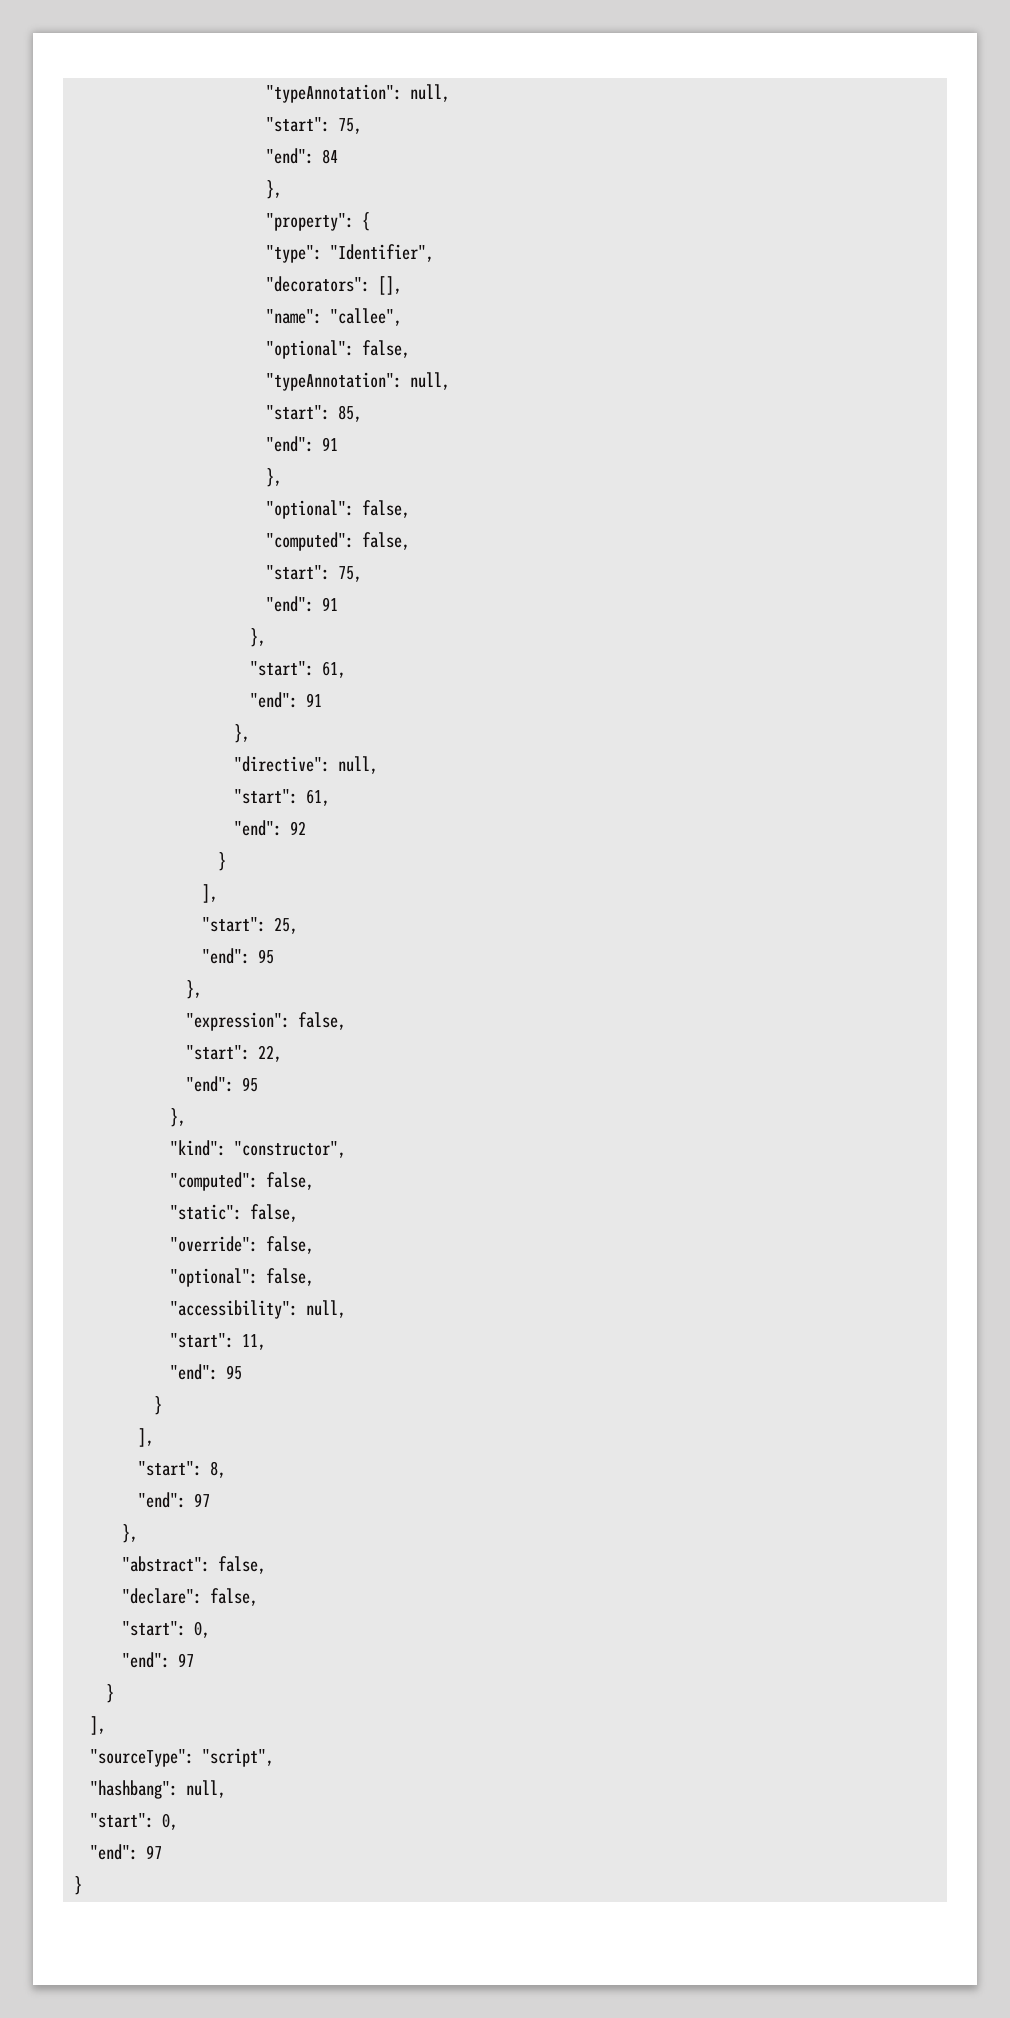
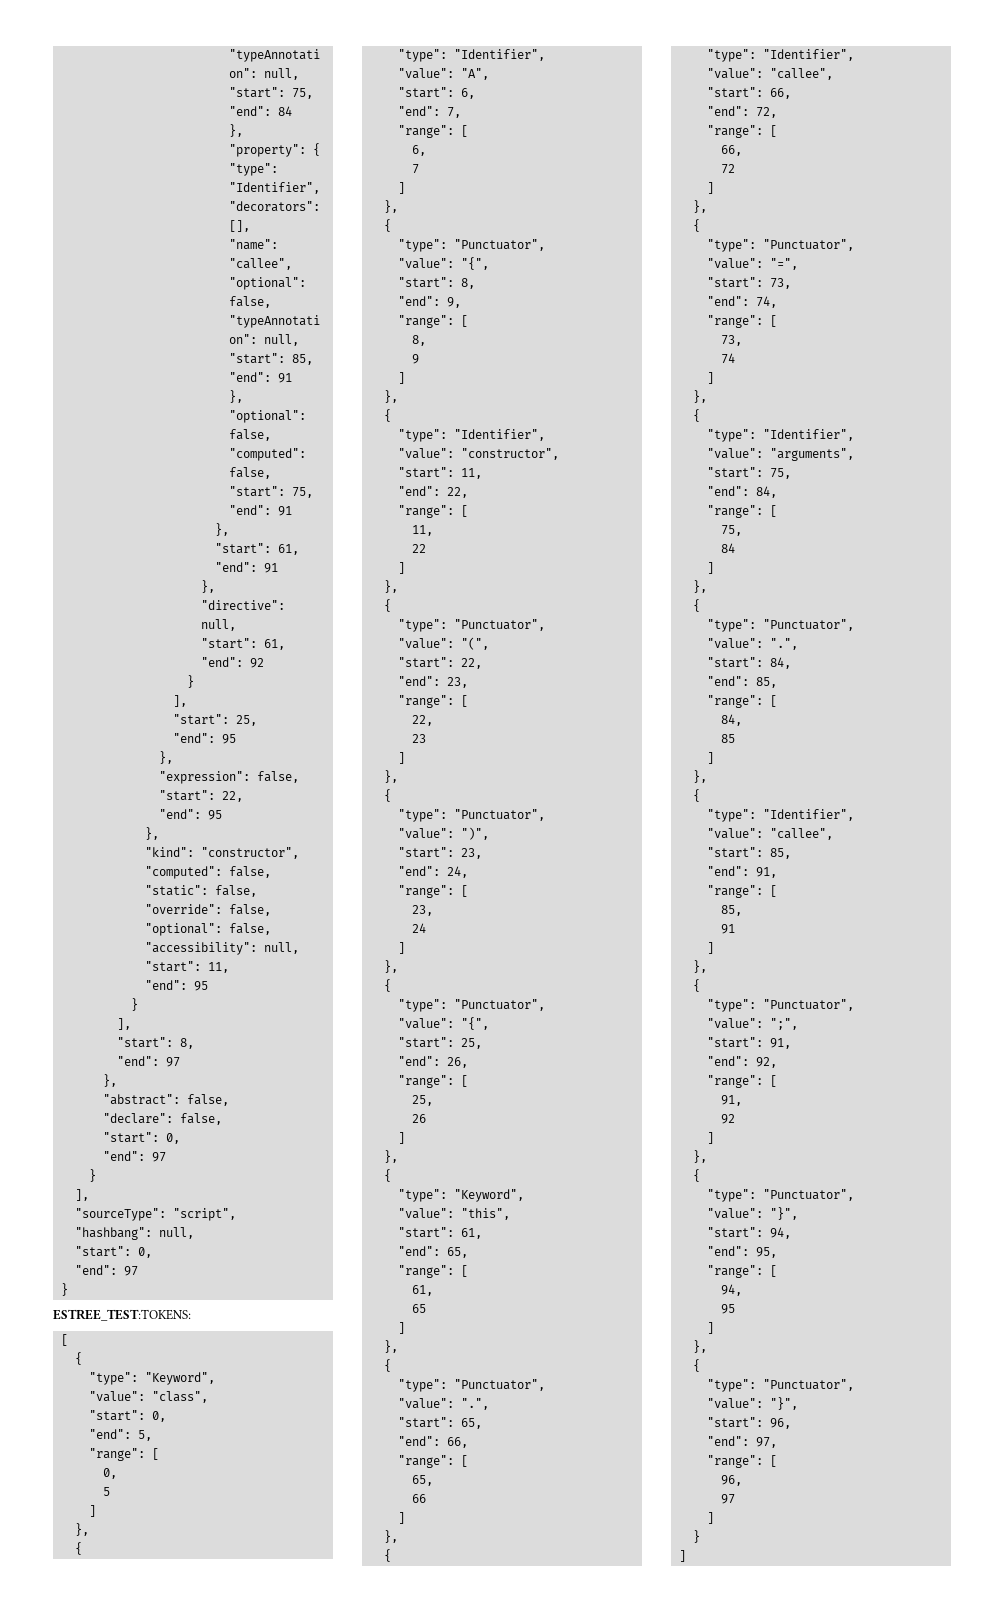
+ ESTREE_TEST:TOKENS:
+ [
+ {
+ "type": "Keyword",
+ "value": "class",
+ "start": 0,
+ "end": 5,
+ "range": [
+ 0,
+ 5
+ ]
+ },
+ {
+ "type": "Identifier",
+ "value": "A",
+ "start": 6,
+ "end": 7,
+ "range": [
+ 6,
+ 7
+ ]
+ },
+ {
+ "type": "Punctuator",
+ "value": "{",
+ "start": 8,
+ "end": 9,
+ "range": [
+ 8,
+ 9
+ ]
+ },
+ {
+ "type": "Identifier",
+ "value": "constructor",
+ "start": 11,
+ "end": 22,
+ "range": [
+ 11,
+ 22
+ ]
+ },
+ {
+ "type": "Punctuator",
+ "value": "(",
+ "start": 22,
+ "end": 23,
+ "range": [
+ 22,
+ 23
+ ]
+ },
+ {
+ "type": "Punctuator",
+ "value": ")",
+ "start": 23,
+ "end": 24,
+ "range": [
+ 23,
+ 24
+ ]
+ },
+ {
+ "type": "Punctuator",
+ "value": "{",
+ "start": 25,
+ "end": 26,
+ "range": [
+ 25,
+ 26
+ ]
+ },
+ {
+ "type": "Keyword",
+ "value": "this",
+ "start": 61,
+ "end": 65,
+ "range": [
+ 61,
+ 65
+ ]
+ },
+ {
+ "type": "Punctuator",
+ "value": ".",
+ "start": 65,
+ "end": 66,
+ "range": [
+ 65,
+ 66
+ ]
+ },
+ {
+ "type": "Identifier",
+ "value": "callee",
+ "start": 66,
+ "end": 72,
+ "range": [
+ 66,
+ 72
+ ]
+ },
+ {
+ "type": "Punctuator",
+ "value": "=",
+ "start": 73,
+ "end": 74,
+ "range": [
+ 73,
+ 74
+ ]
+ },
+ {
+ "type": "Identifier",
+ "value": "arguments",
+ "start": 75,
+ "end": 84,
+ "range": [
+ 75,
+ 84
+ ]
+ },
+ {
+ "type": "Punctuator",
+ "value": ".",
+ "start": 84,
+ "end": 85,
+ "range": [
+ 84,
+ 85
+ ]
+ },
+ {
+ "type": "Identifier",
+ "value": "callee",
+ "start": 85,
+ "end": 91,
+ "range": [
+ 85,
+ 91
+ ]
+ },
+ {
+ "type": "Punctuator",
+ "value": ";",
+ "start": 91,
+ "end": 92,
+ "range": [
+ 91,
+ 92
+ ]
+ },
+ {
+ "type": "Punctuator",
+ "value": "}",
+ "start": 94,
+ "end": 95,
+ "range": [
+ 94,
+ 95
+ ]
+ },
+ {
+ "type": "Punctuator",
+ "value": "}",
+ "start": 96,
+ "end": 97,
+ "range": [
+ 96,
+ 97
+ ]
+ }
+ ]

